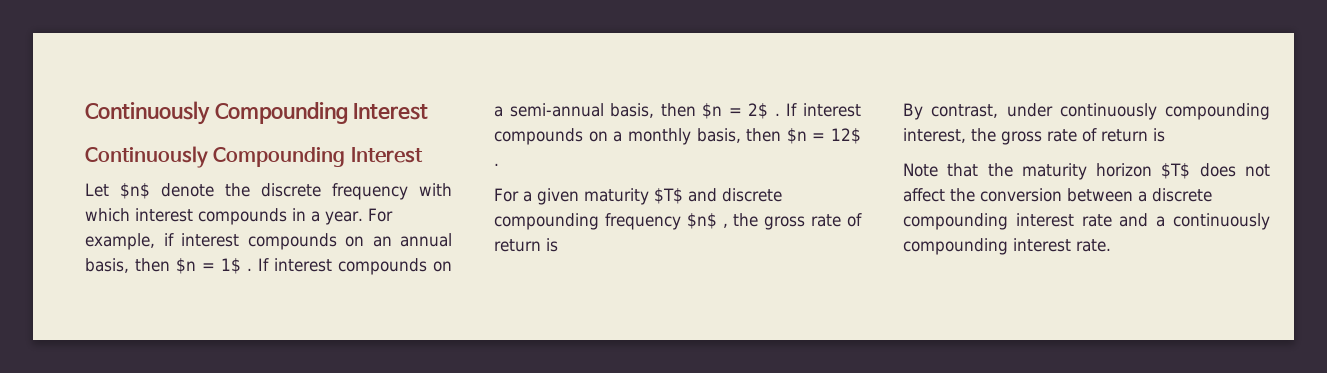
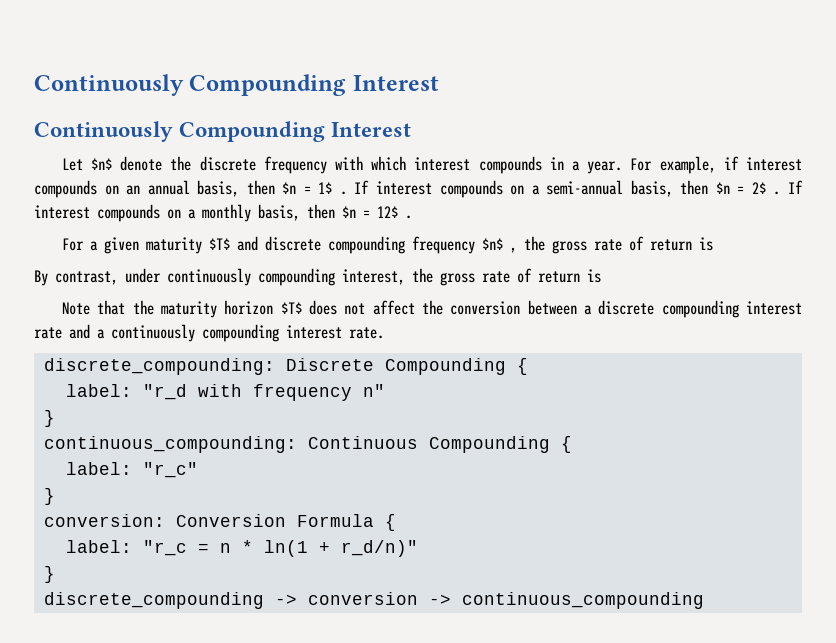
+ discrete_compounding: Discrete Compounding {
+ label: "r_d with frequency n"
+ }
+ continuous_compounding: Continuous Compounding {
+ label: "r_c"
+ }
+ conversion: Conversion Formula {
+ label: "r_c = n * ln(1 + r_d/n)"
+ }
+ discrete_compounding -> conversion -> continuous_compounding

